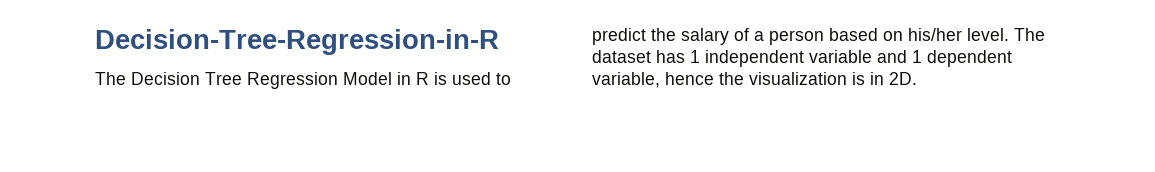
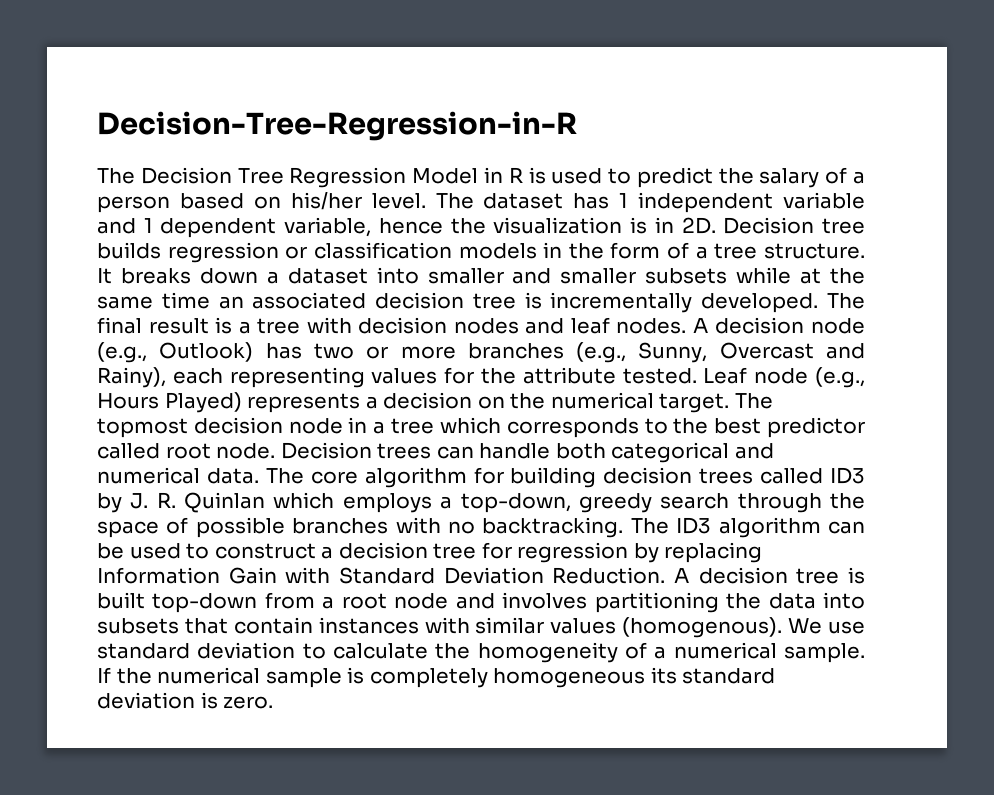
+ Decision tree builds regression or classification models in the form of a tree structure. It breaks down a dataset into smaller and smaller subsets while at the same time an associated decision tree is incrementally developed. The final result is a tree with decision nodes and leaf nodes. A decision node (e.g., Outlook) has two or more branches (e.g., Sunny, Overcast and Rainy), each representing values for the attribute tested. Leaf node (e.g., Hours Played) represents a decision on the numerical target. The topmost decision node in a tree which corresponds to the best predictor called root node. Decision trees can handle both categorical and numerical data. The core algorithm for building decision trees called ID3 by J. R. Quinlan which employs a top-down, greedy search through the space of possible branches with no backtracking. The ID3 algorithm can be used to construct a decision tree for regression by replacing Information Gain with Standard Deviation Reduction. A decision tree is built top-down from a root node and involves partitioning the data into subsets that contain instances with similar values (homogenous). We use standard deviation to calculate the homogeneity of a numerical sample. If the numerical sample is completely homogeneous its standard deviation is zero.

